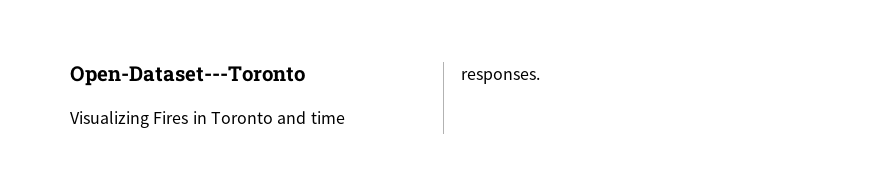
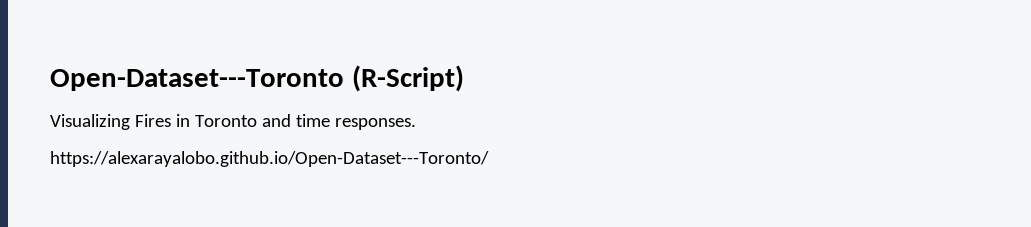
- Open-Dataset---Toronto
+ Open-Dataset---Toronto (R-Script)
+ https://alexarayalobo.github.io/Open-Dataset---Toronto/

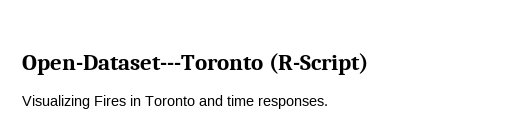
- https://alexarayalobo.github.io/Open-Dataset---Toronto/

